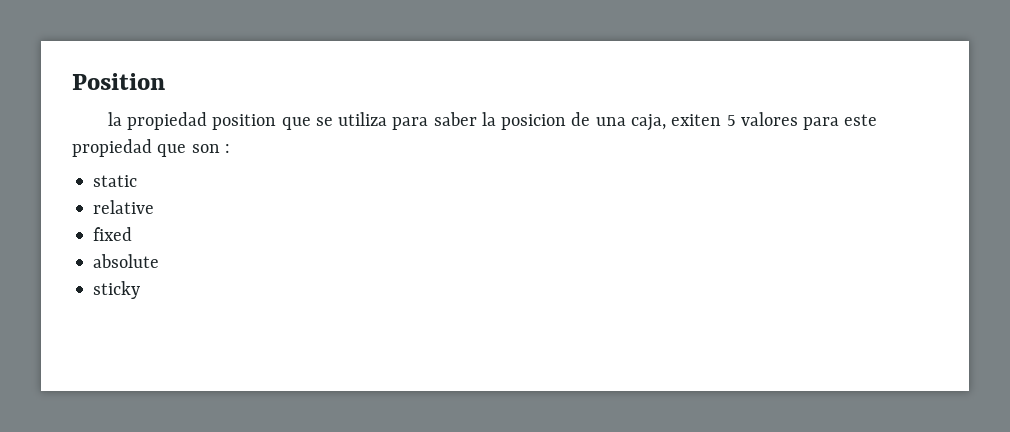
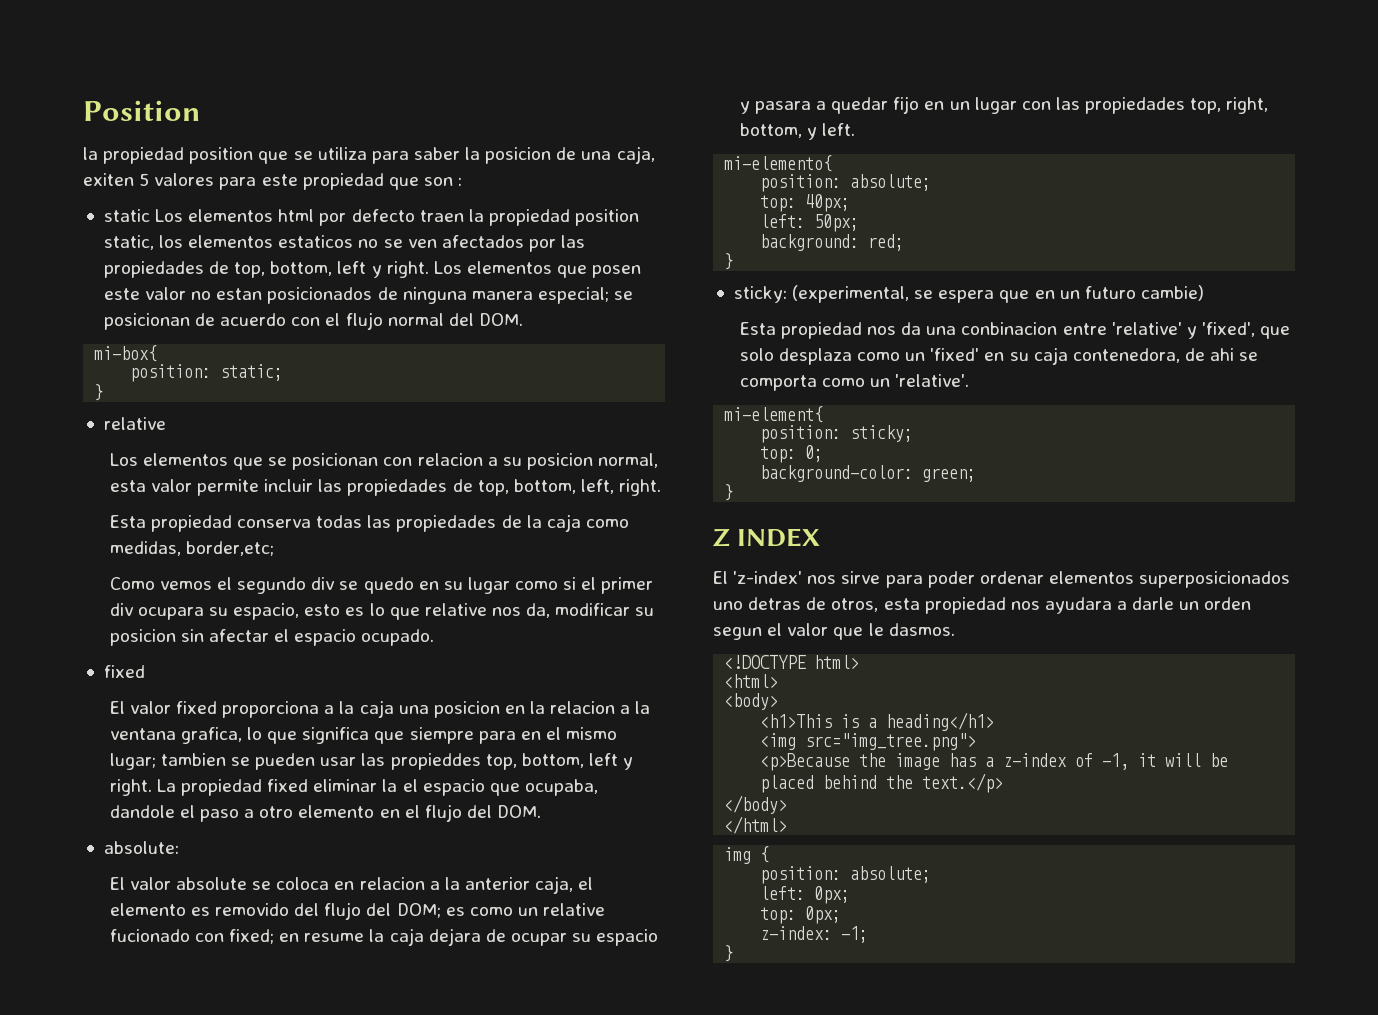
- static
+ static Los elementos html por defecto traen la propiedad position static, los elementos estaticos no se ven afectados por las propiedades de top, bottom, left y right. Los elementos que posen este valor no estan posicionados de ninguna manera especial; se posicionan de acuerdo con el flujo normal del DOM.
+ mi-box{
+ position: static;
+ }
  relative
+ Los elementos que se posicionan con relacion a su posicion normal, esta valor permite incluir las propiedades de top, bottom, left, right.
+ Esta propiedad conserva todas las propiedades de la caja como medidas, border,etc;
+ Como vemos el segundo div se quedo en su lugar como si el primer div ocupara su espacio, esto es lo que relative nos da, modificar su posicion sin afectar el espacio ocupado.
  fixed
- absolute
- sticky
+ El valor fixed proporciona a la caja una posicion en la relacion a la ventana grafica, lo que significa que siempre para en el mismo lugar; tambien se pueden usar las propieddes top, bottom, left y right. La propiedad fixed eliminar la el espacio que ocupaba, dandole el paso a otro elemento en el flujo del DOM.
+ absolute:
+ El valor absolute se coloca en relacion a la anterior caja, el elemento es removido del flujo del DOM; es como un relative fucionado con fixed; en resume la caja dejara de ocupar su espacio y pasara a quedar fijo en un lugar con las propiedades top, right, bottom, y left.
+ mi-elemento{
+ position: absolute;
+ top: 40px;
+ left: 50px;
+ background: red;
+ }
+ sticky: (experimental, se espera que en un futuro cambie)
+ Esta propiedad nos da una conbinacion entre 'relative' y 'fixed', que solo desplaza como un 'fixed' en su caja contenedora, de ahi se comporta como un 'relative'.
+ mi-element{
+ position: sticky;
+ top: 0;
+ background-color: green;
+ }
+ Z INDEX
+ El 'z-index' nos sirve para poder ordenar elementos superposicionados uno detras de otros, esta propiedad nos ayudara a darle un orden segun el valor que le dasmos.
+ <!DOCTYPE html>
+ <html>
+ <body>
+ <h1>This is a heading</h1>
+ <img src="img_tree.png">
+ <p>Because the image has a z-index of -1, it will be placed behind the text.</p>
+ </body>
+ </html>
+ img {
+ position: absolute;
+ left: 0px;
+ top: 0px;
+ z-index: -1;
+ }

